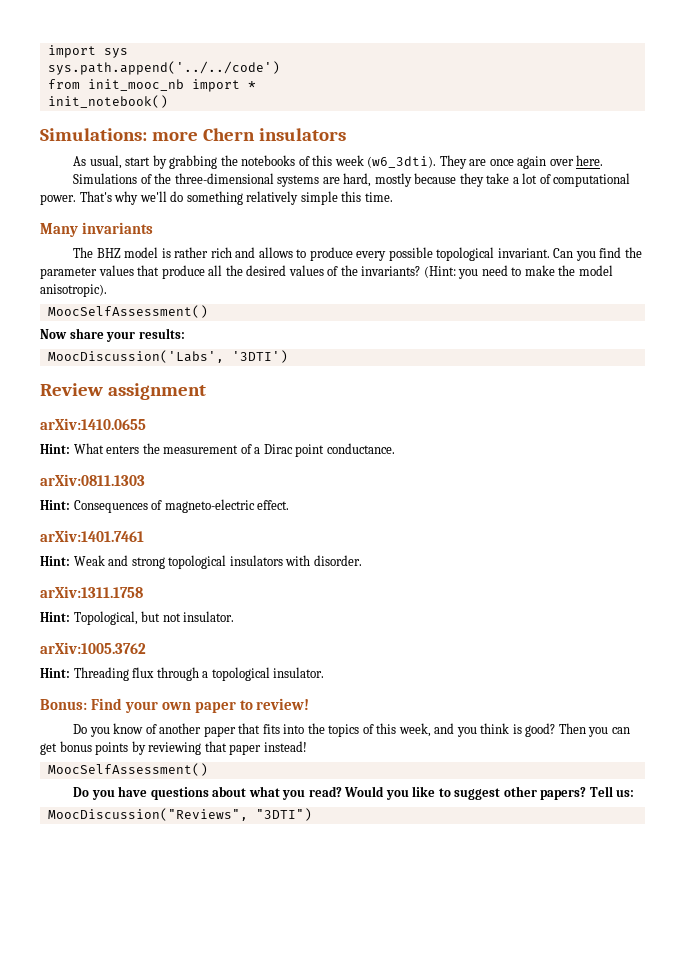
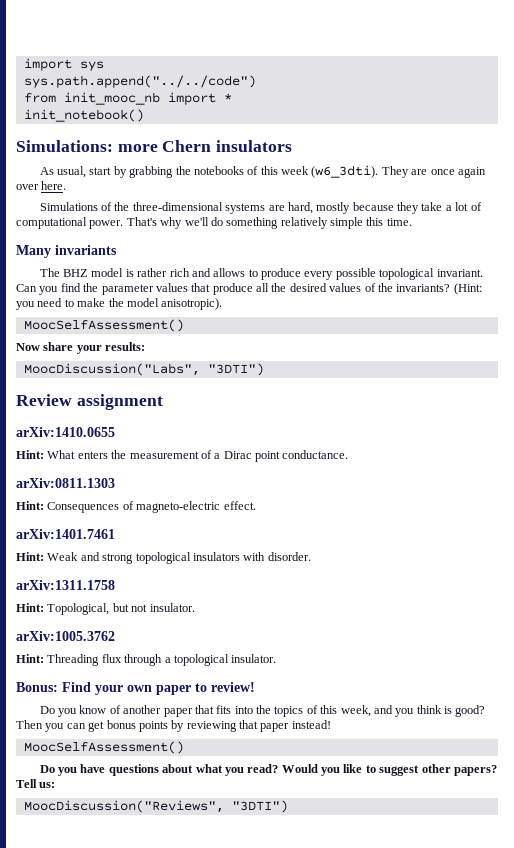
- sys.path.append('../../code')
+ sys.path.append("../../code")
- MoocDiscussion('Labs', '3DTI')
+ MoocDiscussion("Labs", "3DTI")

